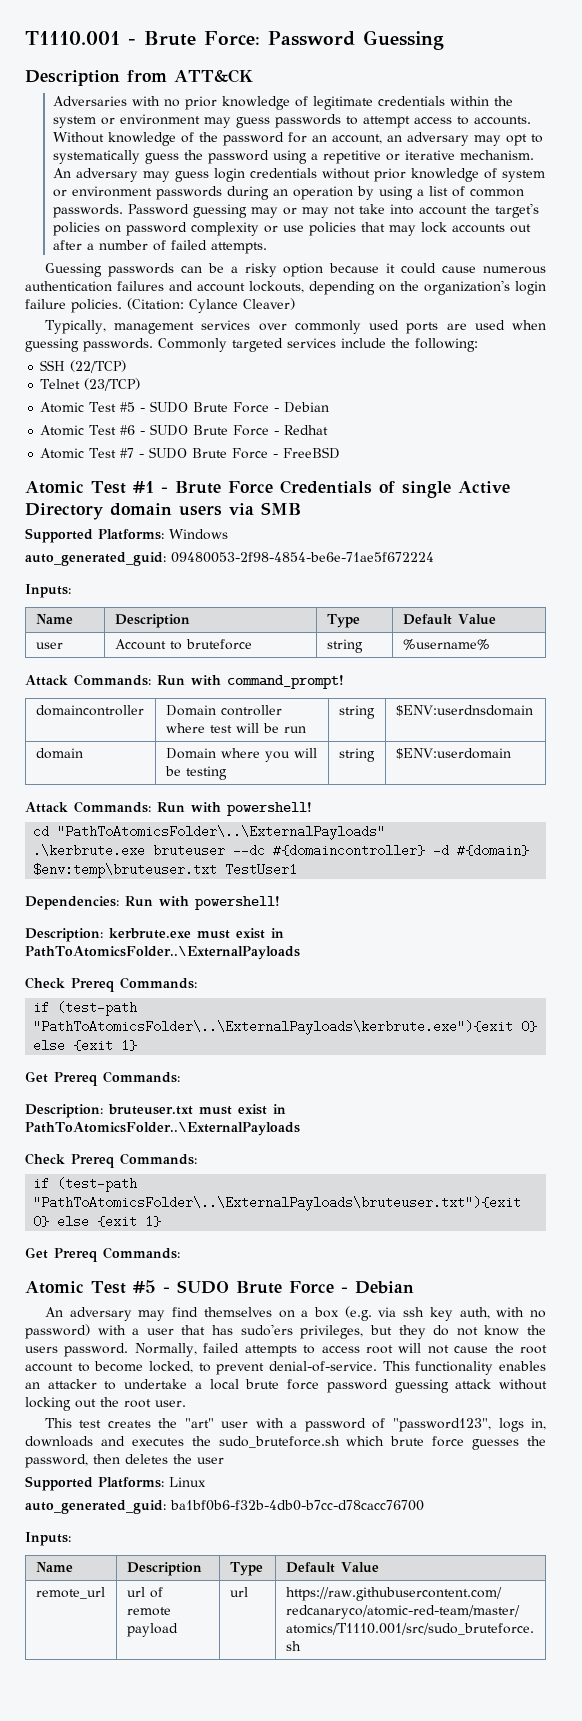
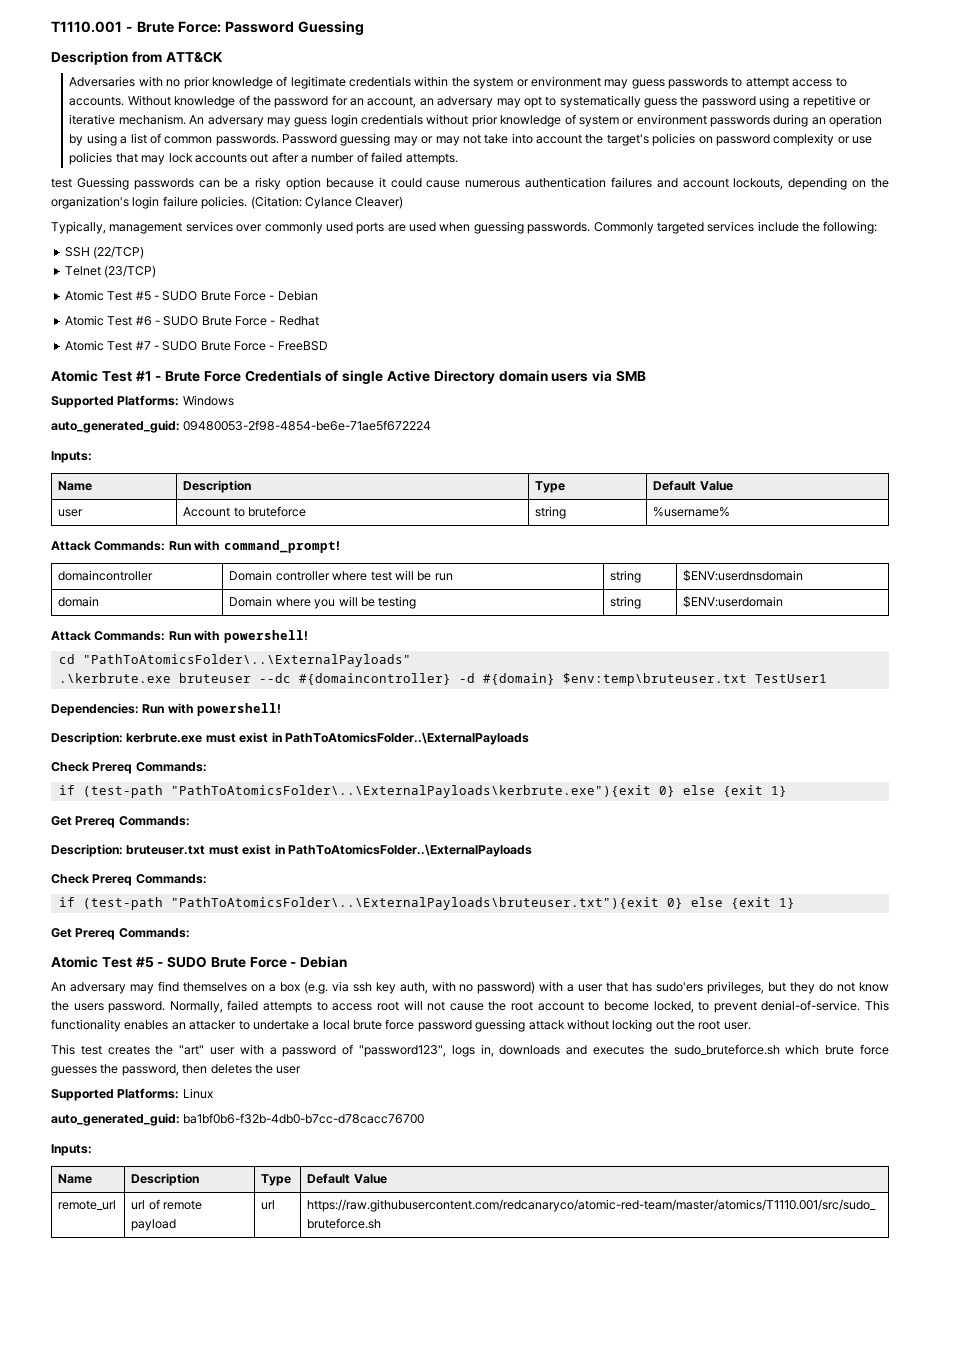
- Guessing passwords can be a risky option because it could cause numerous authentication failures and account lockouts, depending on the organization's login failure policies.
+ test Guessing passwords can be a risky option because it could cause numerous authentication failures and account lockouts, depending on the organization's login failure policies.

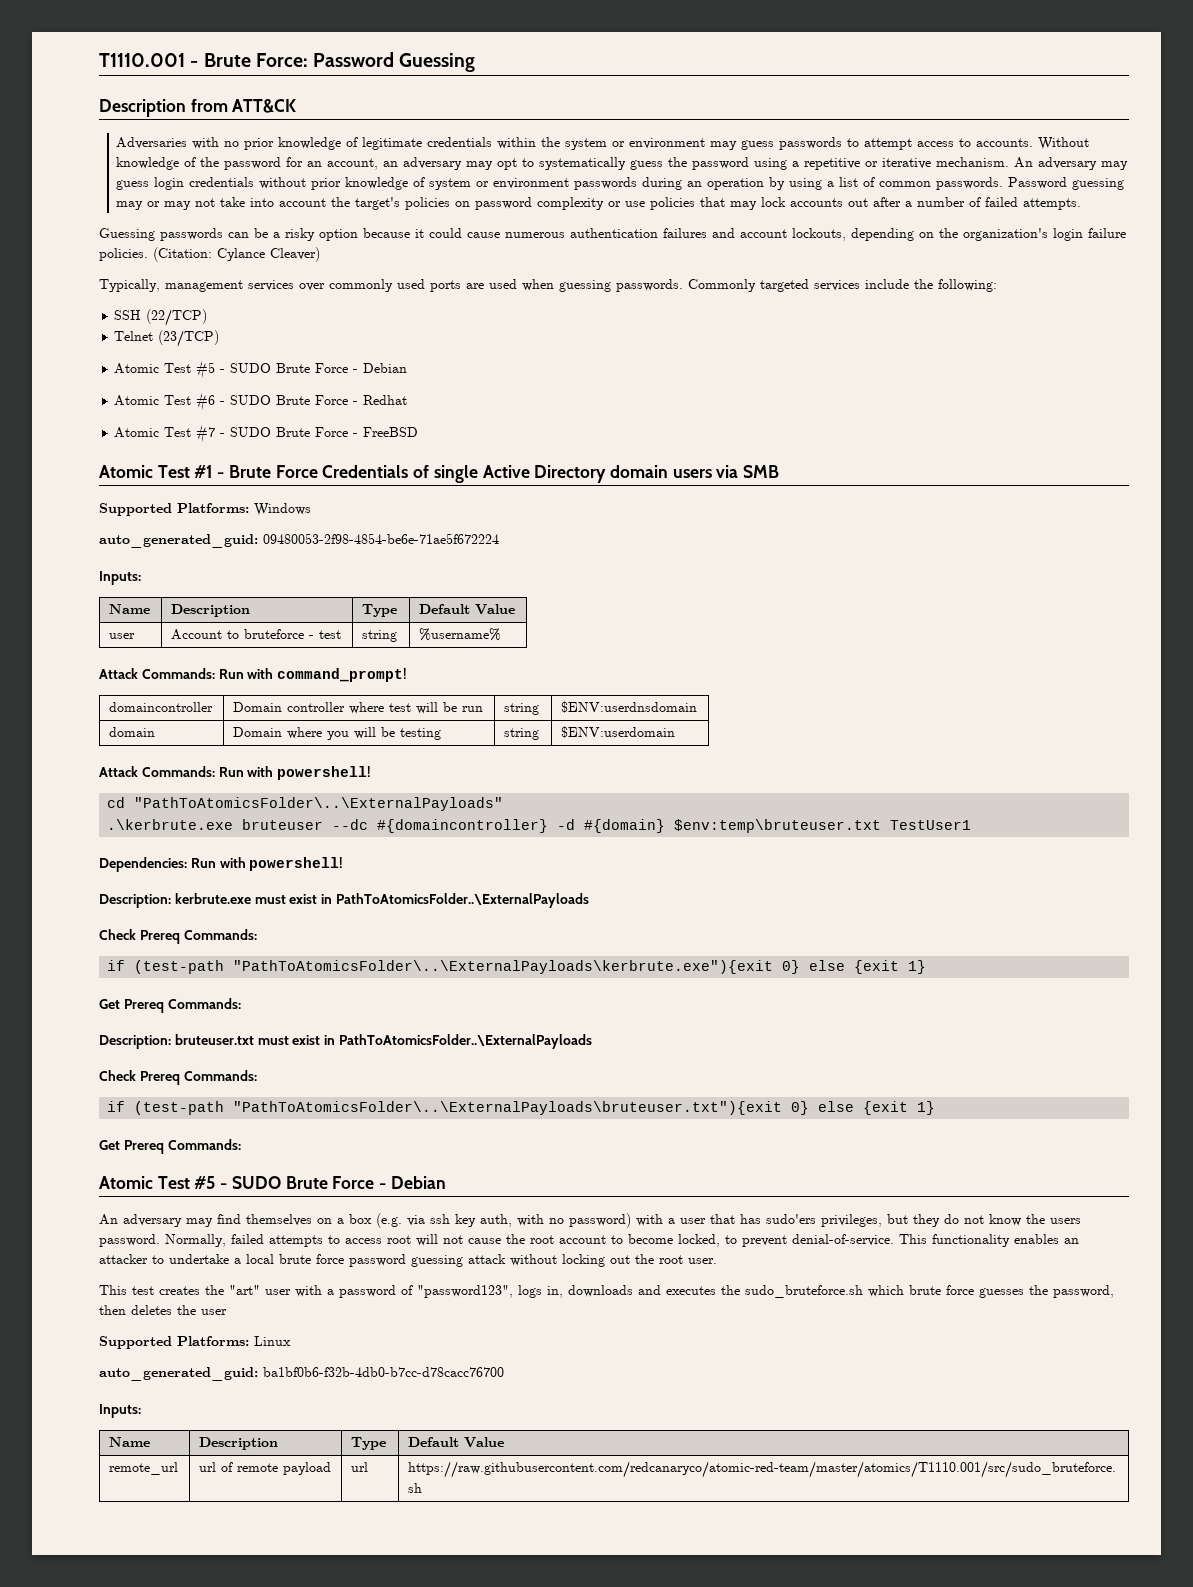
- test Guessing passwords can be a risky option because it could cause numerous authentication failures and account lockouts, depending on the organization's login failure policies.
+ Guessing passwords can be a risky option because it could cause numerous authentication failures and account lockouts, depending on the organization's login failure policies.
- user | Account to bruteforce | string | %username%
+ user | Account to bruteforce - test | string | %username%

